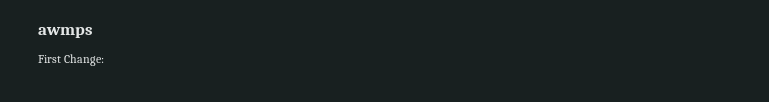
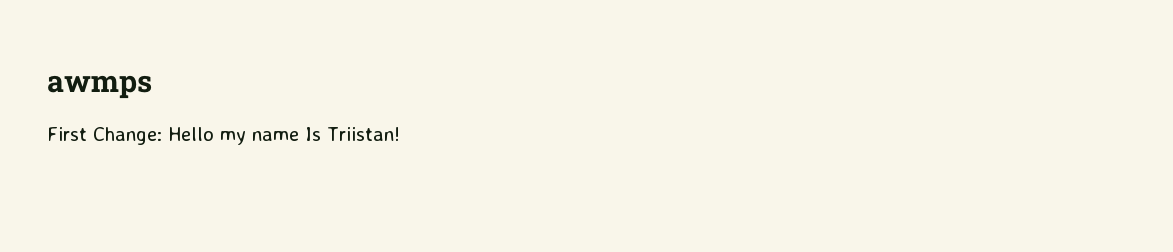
- First Change:
+ First Change: Hello my name Is Triistan!

